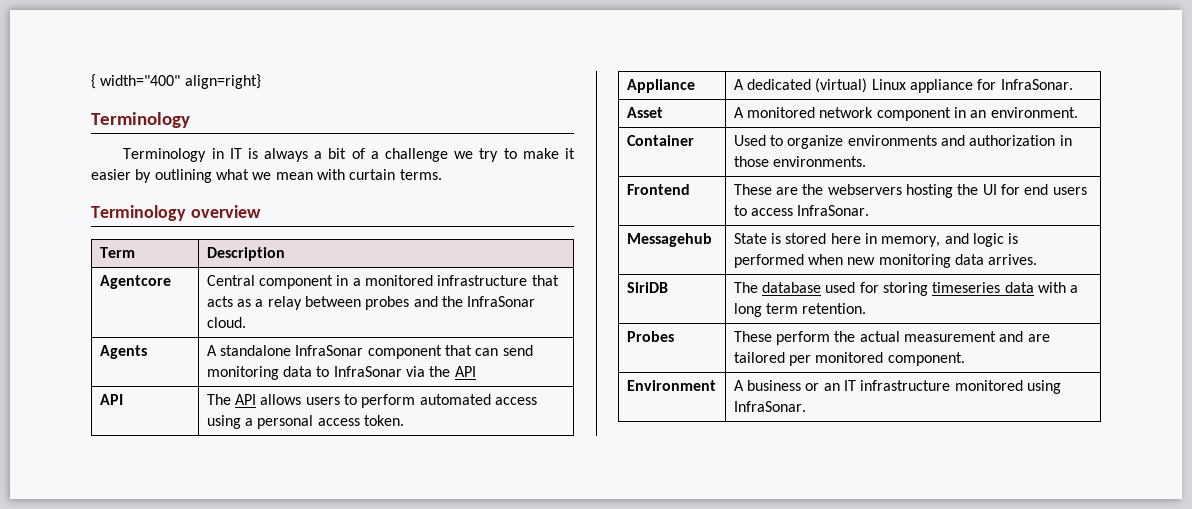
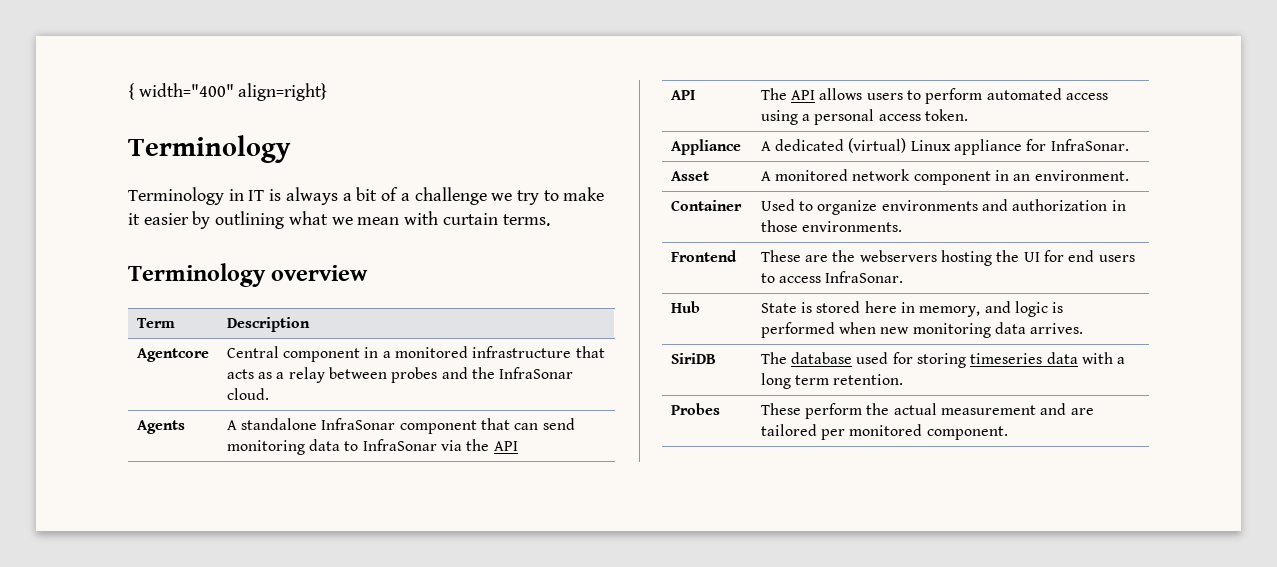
- Messagehub | State is stored here in memory, and logic is performed when new monitoring data arrives.
+ Hub | State is stored here in memory, and logic is performed when new monitoring data arrives.
- Environment | A business or an IT infrastructure monitored using InfraSonar.

